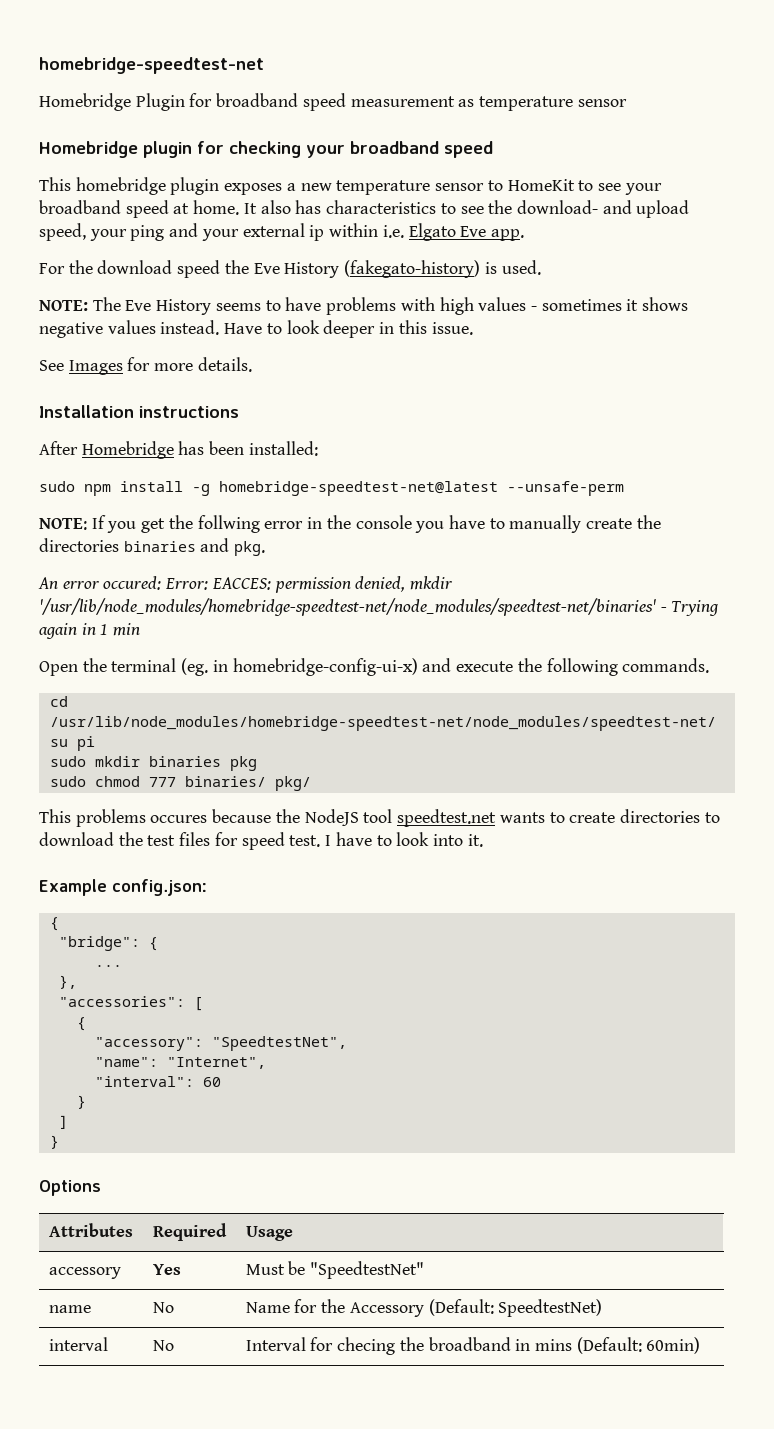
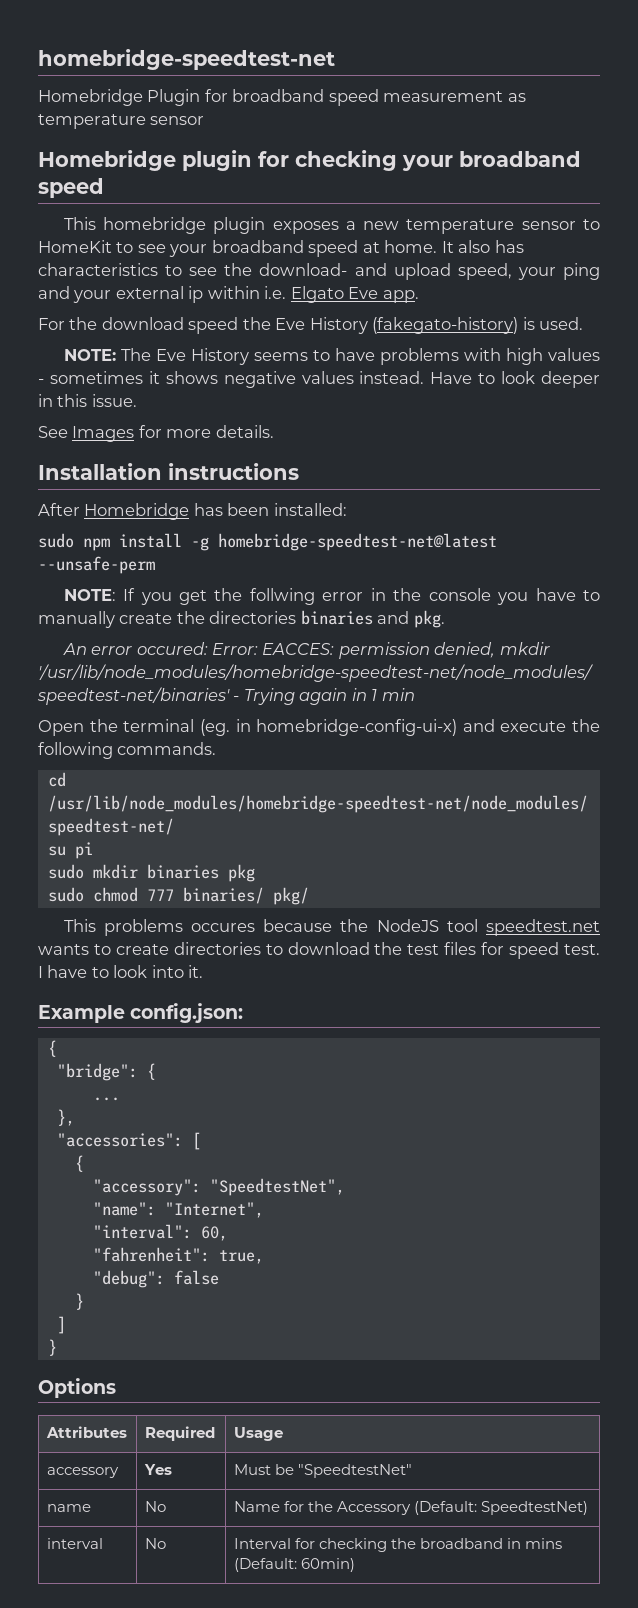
- "interval": 60
+ "interval": 60,
+ "fahrenheit": true,
+ "debug": false
- interval | No | Interval for checing the broadband in mins (Default: 60min)
+ interval | No | Interval for checking the broadband in mins (Default: 60min)

